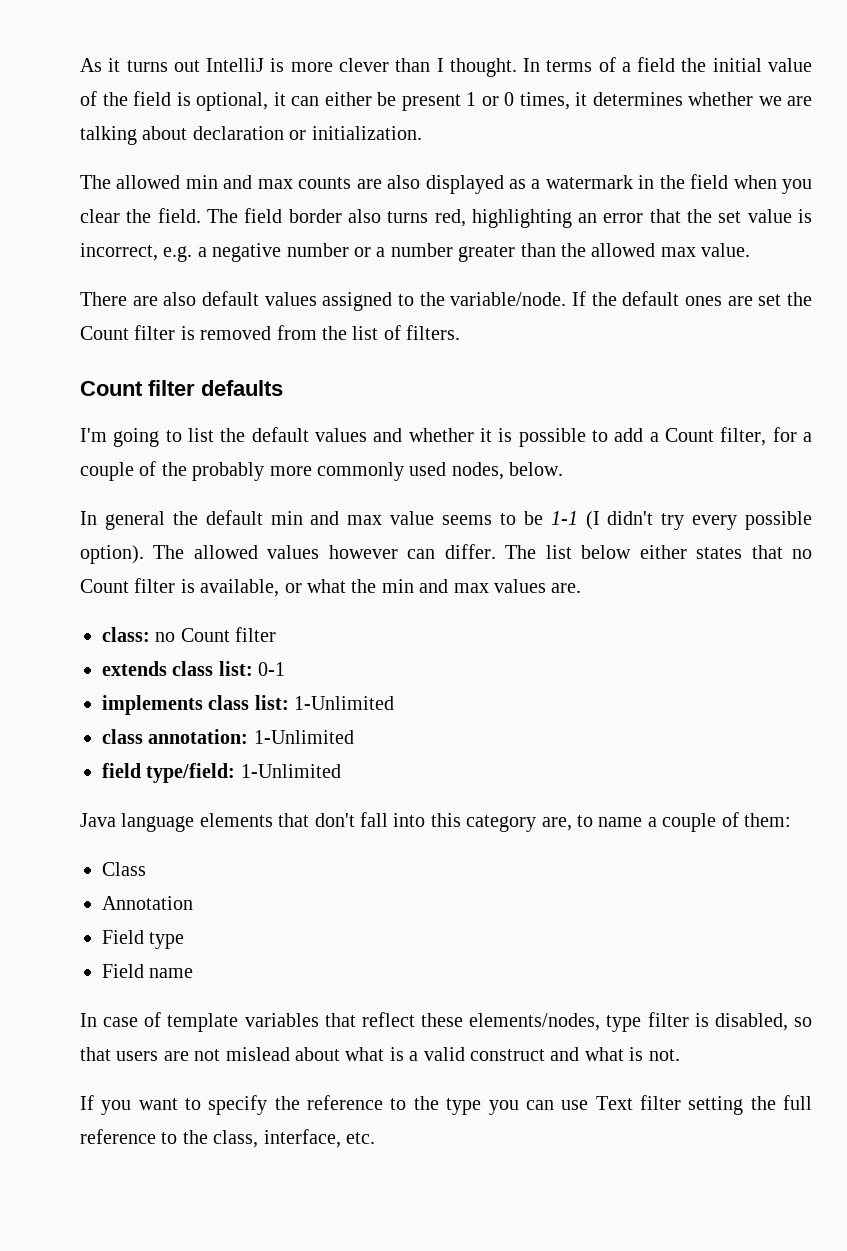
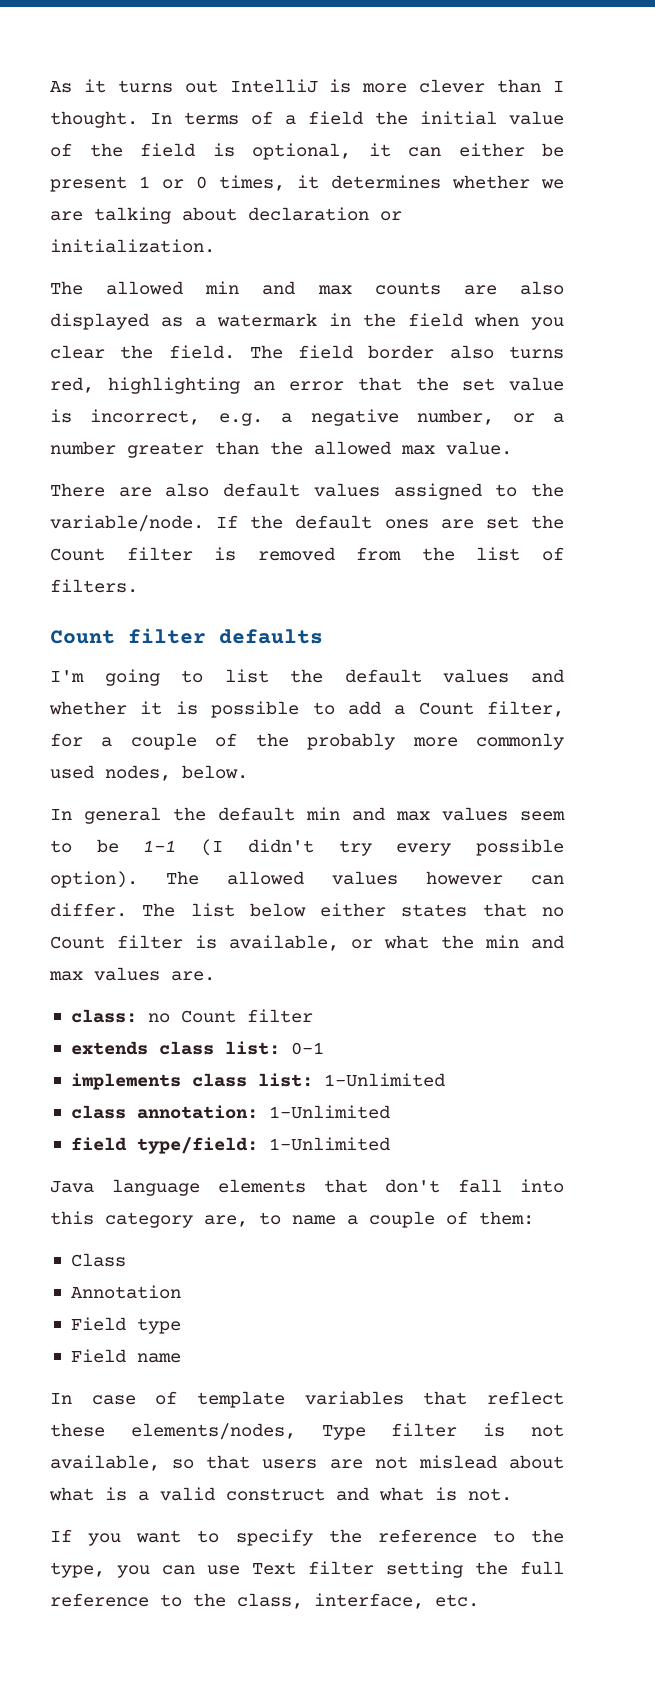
- The field border also turns red, highlighting an error that the set value is incorrect, e.g. a negative number or a number greater than the allowed max value.
+ The field border also turns red, highlighting an error that the set value is incorrect, e.g. a negative number, or a number greater than the allowed max value.
- In general the default min and max value seems to be 1-1 (I didn't try every possible option).
+ In general the default min and max values seem to be 1-1 (I didn't try every possible option).
- In case of template variables that reflect these elements/nodes, type filter is disabled, so that users are not mislead about what is a valid construct and what is not.
+ In case of template variables that reflect these elements/nodes, Type filter is not available, so that users are not mislead about what is a valid construct and what is not.
- If you want to specify the reference to the type you can use Text filter setting the full reference to the class, interface, etc.
+ If you want to specify the reference to the type, you can use Text filter setting the full reference to the class, interface, etc.

